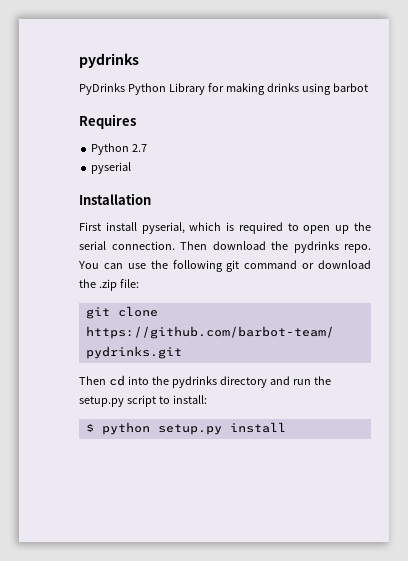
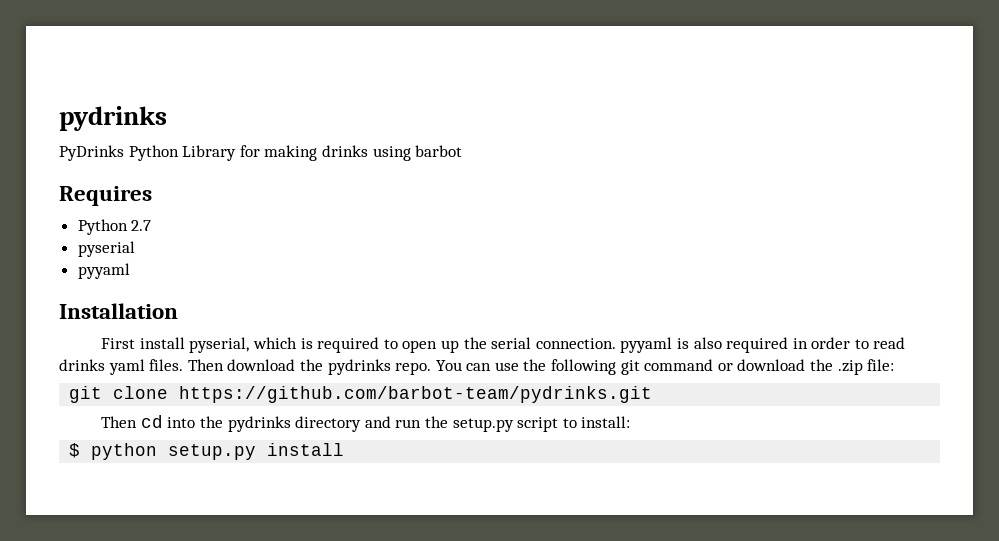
  pyserial
+ pyyaml
- First install pyserial, which is required to open up the serial connection.
+ First install pyserial, which is required to open up the serial connection. pyyaml is also required in order to read drinks yaml files.

